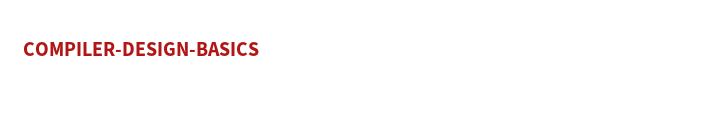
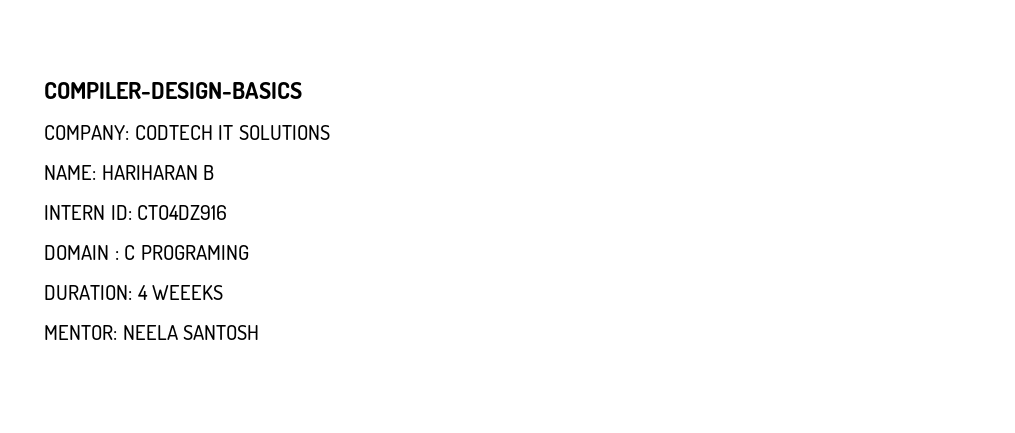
+ COMPANY: CODTECH IT SOLUTIONS
+ NAME: HARIHARAN B
+ INTERN ID: CTO4DZ916
+ DOMAIN : C PROGRAMING
+ DURATION: 4 WEEEKS
+ MENTOR: NEELA SANTOSH

